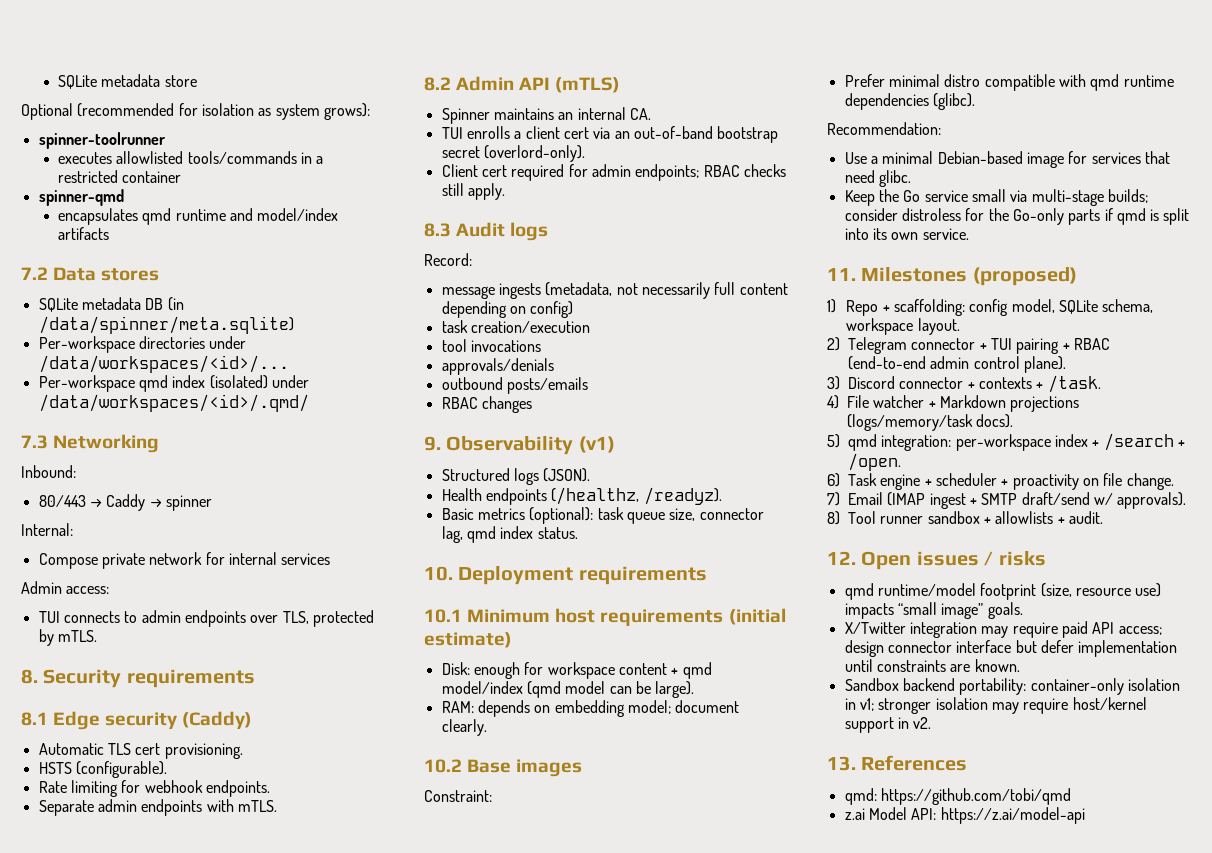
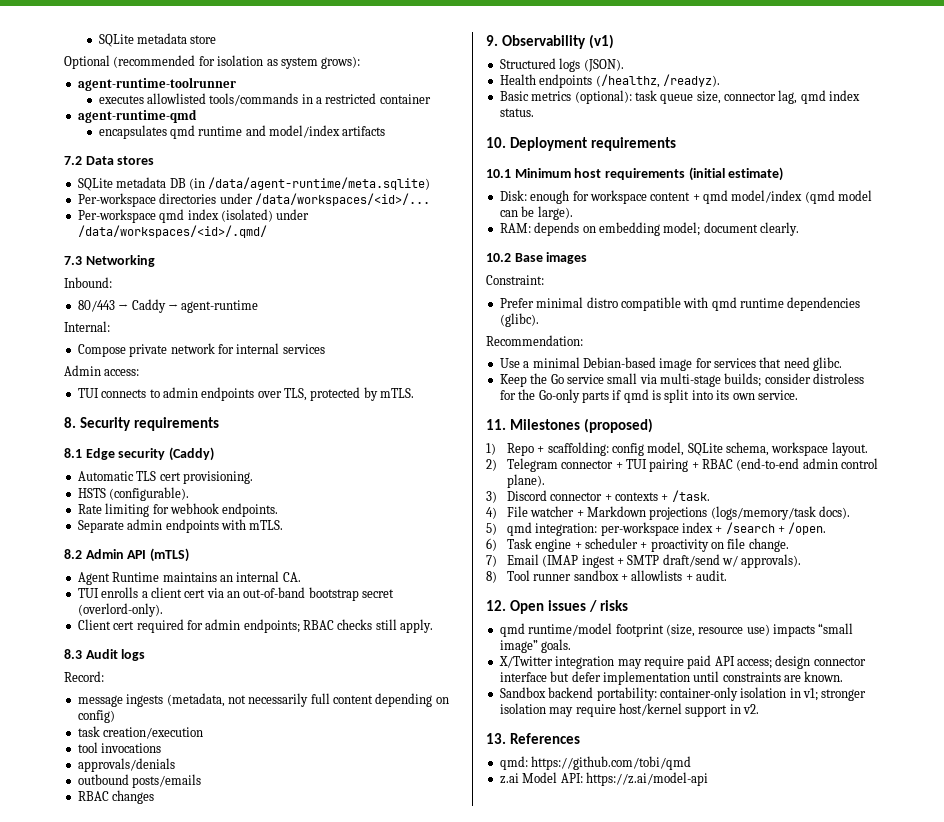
- spinner-toolrunner
+ agent-runtime-toolrunner
- spinner-qmd
+ agent-runtime-qmd
- SQLite metadata DB (in /data/spinner/meta.sqlite)
+ SQLite metadata DB (in /data/agent-runtime/meta.sqlite)
- 80/443 → Caddy → spinner
+ 80/443 → Caddy → agent-runtime
- Spinner maintains an internal CA.
+ Agent Runtime maintains an internal CA.

